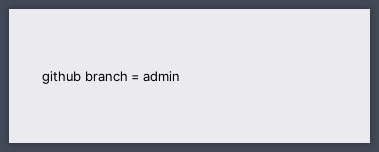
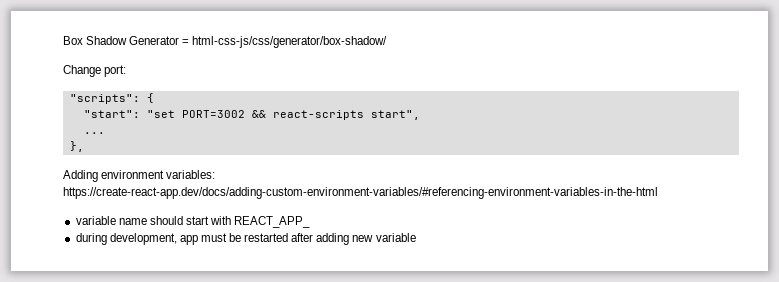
- github branch = admin
+ Box Shadow Generator = html-css-js/css/generator/box-shadow/
+ Change port:
+ "scripts": {
+ "start": "set PORT=3002 && react-scripts start",
+ ...
+ },
+ Adding environment variables: https://create-react-app.dev/docs/adding-custom-environment-variables/#referencing-environment-variables-in-the-html
+ variable name should start with REACT_APP_
+ during development, app must be restarted after adding new variable

